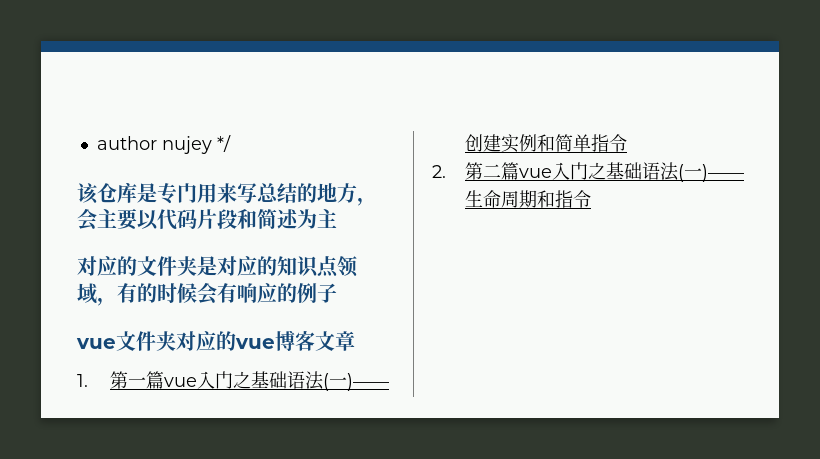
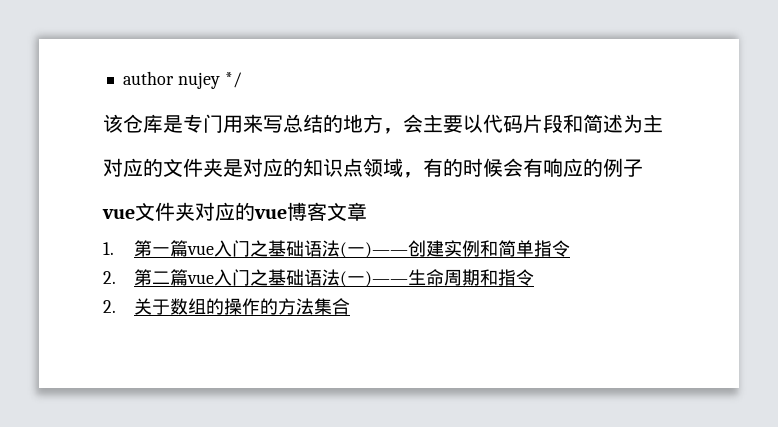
+ 2.关于数组的操作的方法集合

